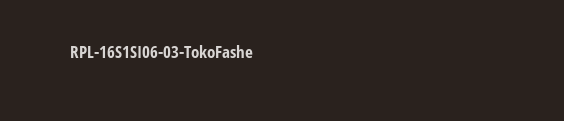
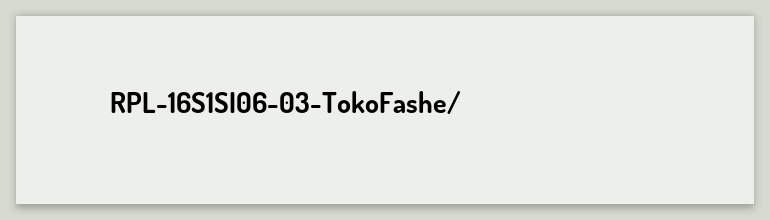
- RPL-16S1SI06-03-TokoFashe
+ RPL-16S1SI06-03-TokoFashe/

